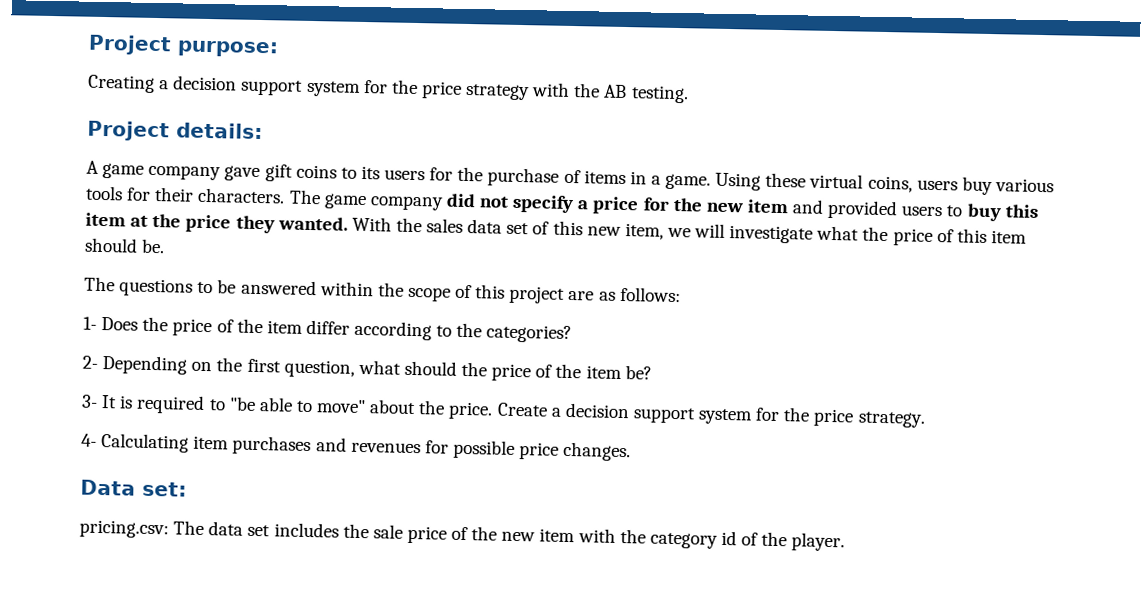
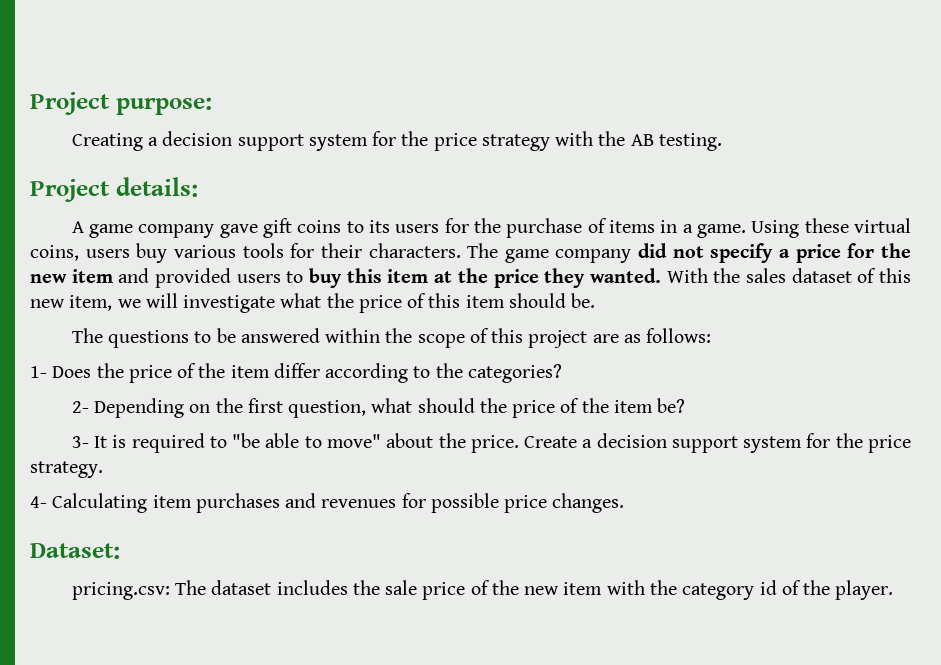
- With the sales data set of this new item, we will investigate what the price of this item should be.
+ With the sales dataset of this new item, we will investigate what the price of this item should be.
- Data set:
+ Dataset:
- pricing.csv: The data set includes the sale price of the new item with the category id of the player.
+ pricing.csv: The dataset includes the sale price of the new item with the category id of the player.

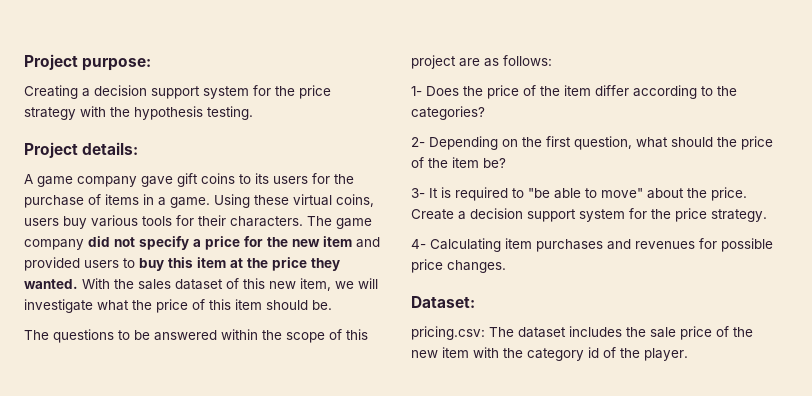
- Creating a decision support system for the price strategy with the AB testing.
+ Creating a decision support system for the price strategy with the hypothesis testing.

